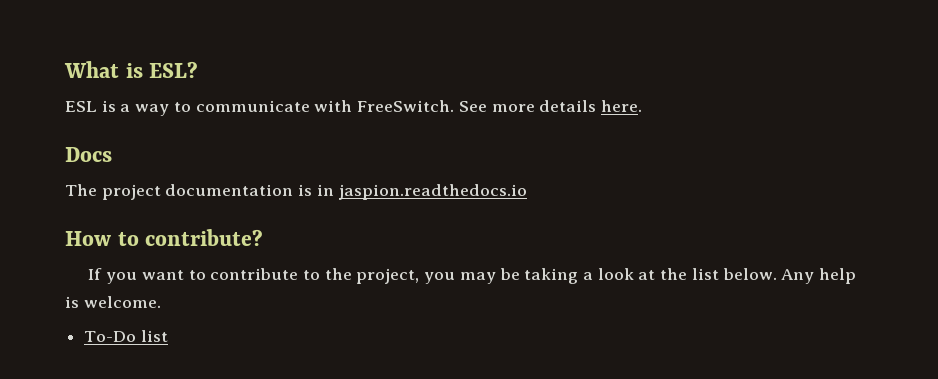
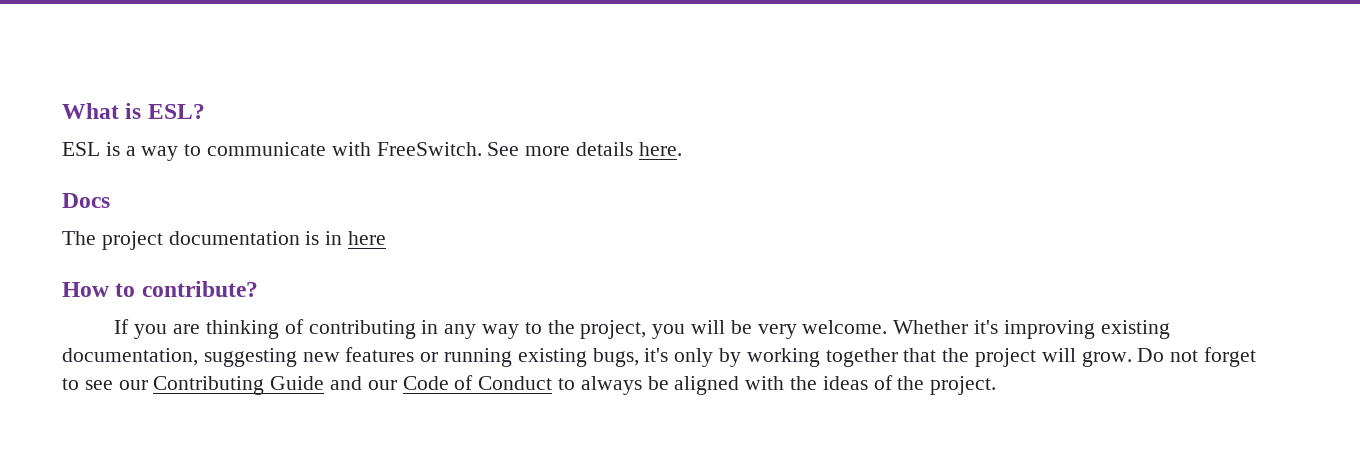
- The project documentation is in jaspion.readthedocs.io
+ The project documentation is in here
- If you want to contribute to the project, you may be taking a look at the list below. Any help is welcome.
- To-Do list
+ If you are thinking of contributing in any way to the project, you will be very welcome. Whether it's improving existing documentation, suggesting new features or running existing bugs, it's only by working together that the project will grow. Do not forget to see our Contributing Guide and our Code of Conduct to always be aligned with the ideas of the project.

